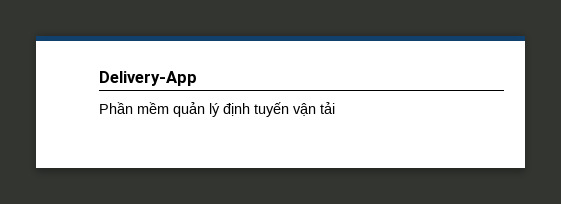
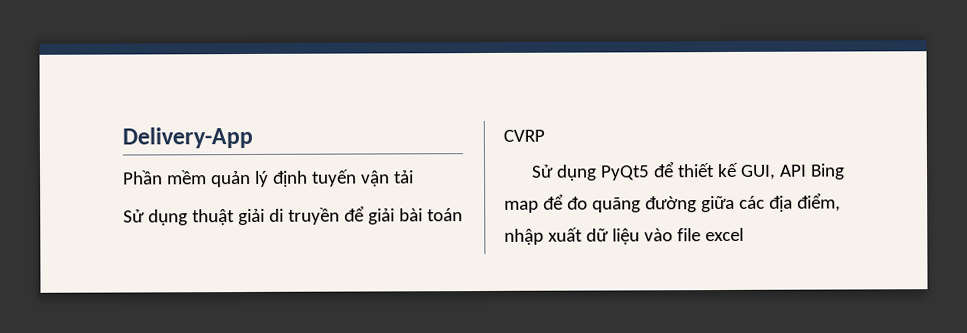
+ Sử dụng thuật giải di truyền để giải bài toán CVRP
+ Sử dụng PyQt5 để thiết kế GUI, API Bing map để đo quãng đường giữa các địa điểm, nhập xuất dữ liệu vào file excel

